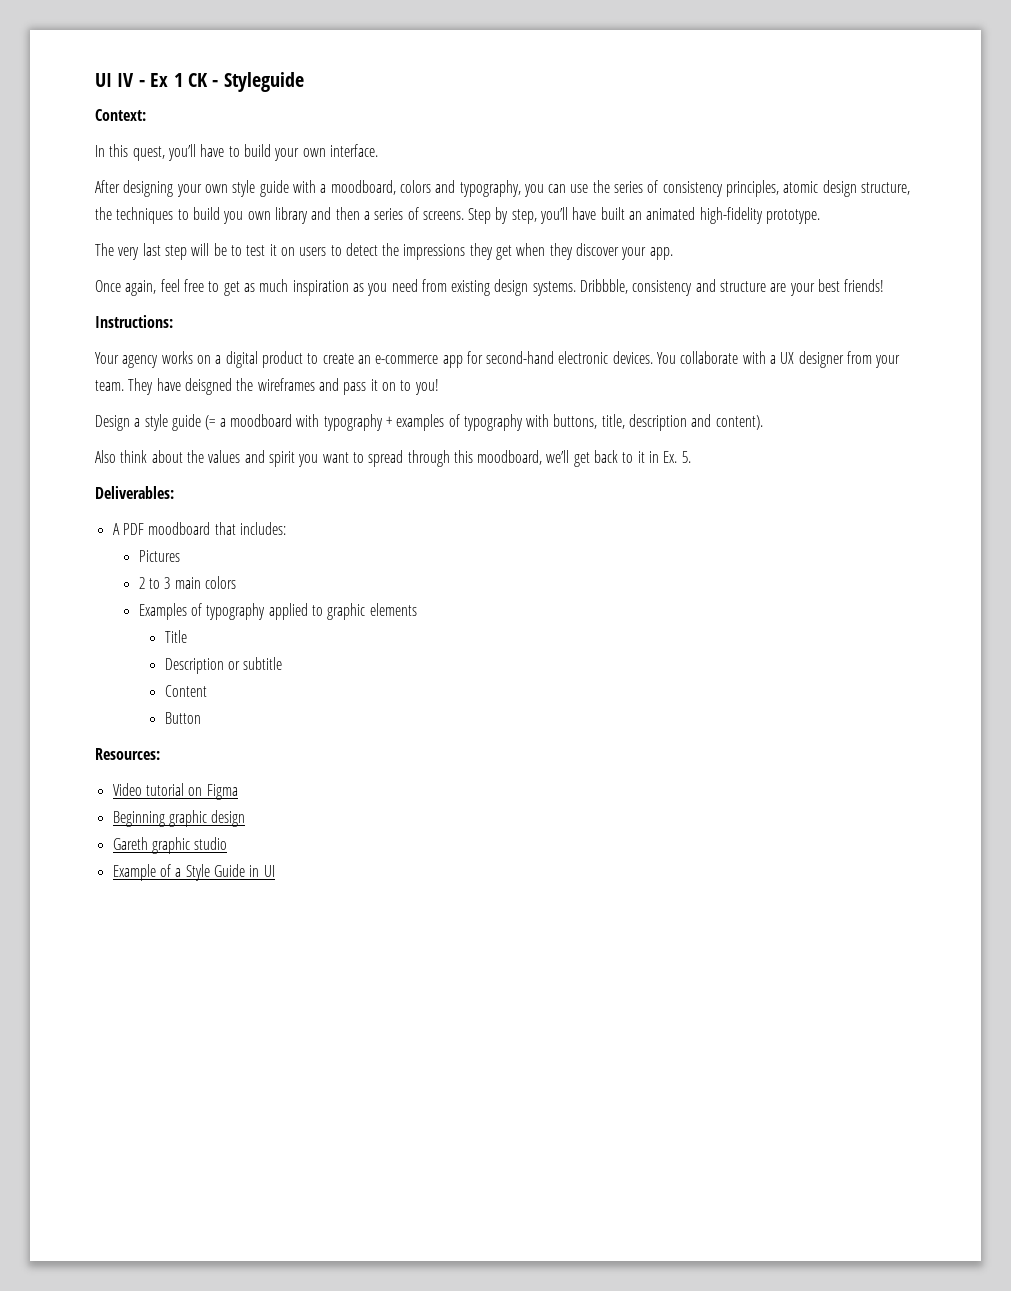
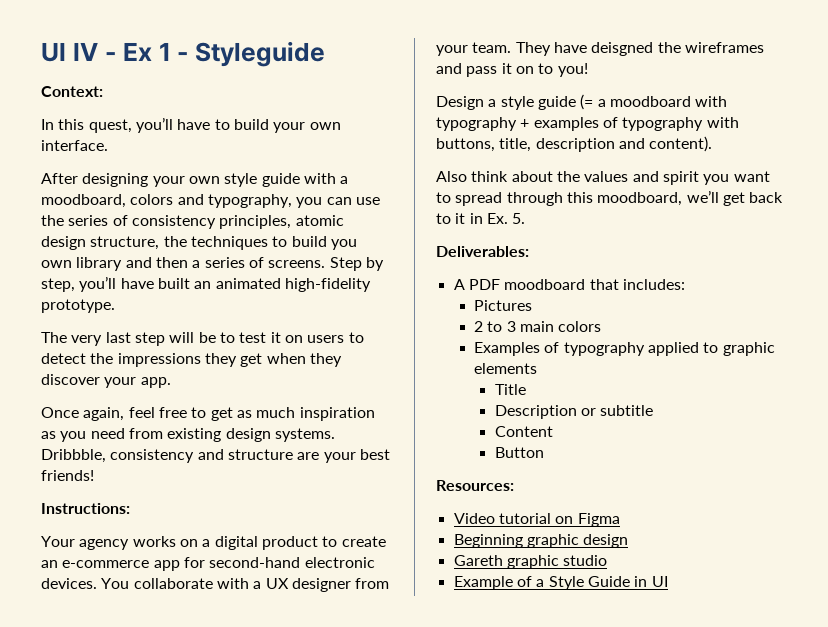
- UI IV - Ex 1 CK - Styleguide
+ UI IV - Ex 1 - Styleguide

